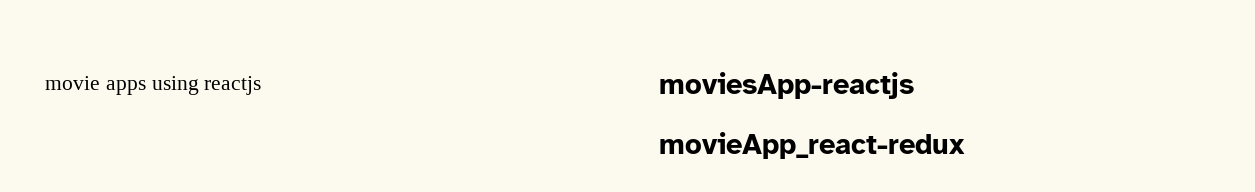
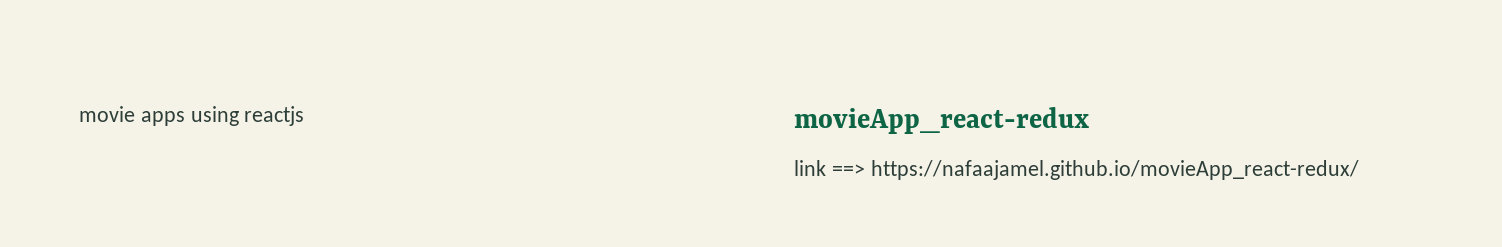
- moviesApp-reactjs
  movieApp_react-redux
+ link ==> https://nafaajamel.github.io/movieApp_react-redux/

